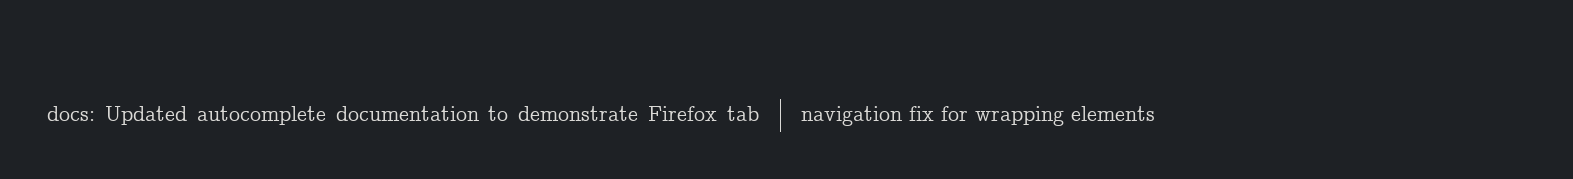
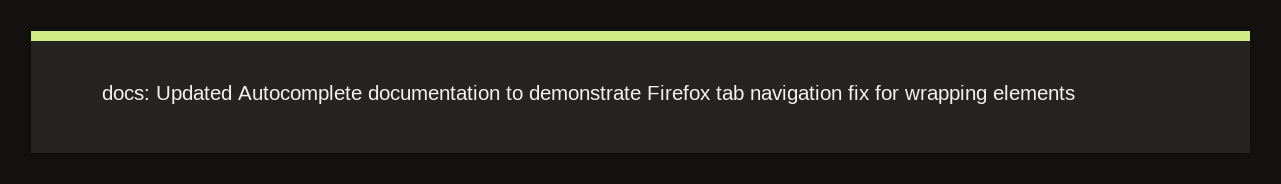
- docs: Updated autocomplete documentation to demonstrate Firefox tab navigation fix for wrapping elements
+ docs: Updated Autocomplete documentation to demonstrate Firefox tab navigation fix for wrapping elements

